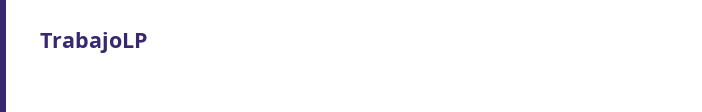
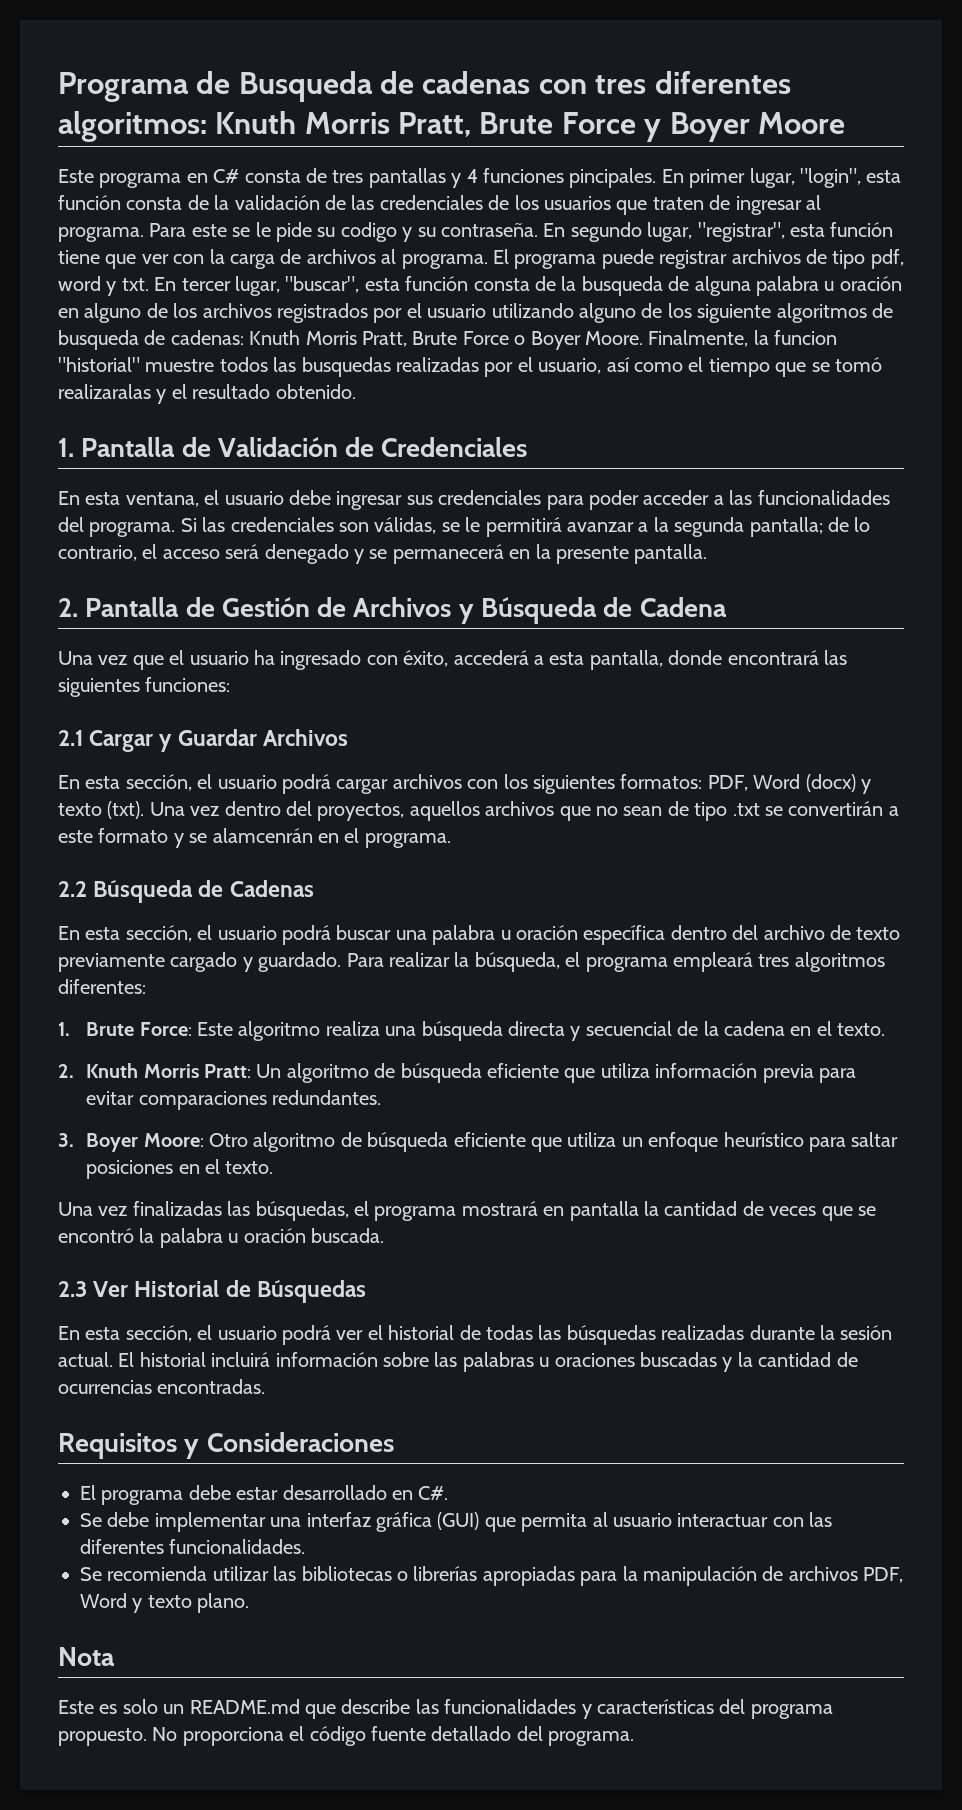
- TrabajoLP
+ Programa de Busqueda de cadenas con tres diferentes algoritmos: Knuth Morris Pratt, Brute Force y Boyer Moore
+ Este programa en C# consta de tres pantallas y 4 funciones pincipales. En primer lugar, "login", esta función consta de la validación de las credenciales de los usuarios que traten de ingresar al programa. Para este se le pide su codigo y su contraseña. En segundo lugar, "registrar", esta función tiene que ver con la carga de archivos al programa. El programa puede registrar archivos de tipo pdf, word y txt. En tercer lugar, "buscar", esta función consta de la busqueda de alguna palabra u oración en alguno de los archivos registrados por el usuario utilizando alguno de los siguiente algoritmos de busqueda de cadenas: Knuth Morris Pratt, Brute Force o Boyer Moore. Finalmente, la funcion "historial" muestre todos las busquedas realizadas por el usuario, así como el tiempo que se tomó realizaralas y el resultado obtenido.
+ 1. Pantalla de Validación de Credenciales
+ En esta ventana, el usuario debe ingresar sus credenciales para poder acceder a las funcionalidades del programa. Si las credenciales son válidas, se le permitirá avanzar a la segunda pantalla; de lo contrario, el acceso será denegado y se permanecerá en la presente pantalla.
+ 2. Pantalla de Gestión de Archivos y Búsqueda de Cadena
+ Una vez que el usuario ha ingresado con éxito, accederá a esta pantalla, donde encontrará las siguientes funciones:
+ 2.1 Cargar y Guardar Archivos
+ En esta sección, el usuario podrá cargar archivos con los siguientes formatos: PDF, Word (docx) y texto (txt). Una vez dentro del proyectos, aquellos archivos que no sean de tipo .txt se convertirán a este formato y se alamcenrán en el programa.
+ 2.2 Búsqueda de Cadenas
+ En esta sección, el usuario podrá buscar una palabra u oración específica dentro del archivo de texto previamente cargado y guardado. Para realizar la búsqueda, el programa empleará tres algoritmos diferentes:
+ 1. Brute Force: Este algoritmo realiza una búsqueda directa y secuencial de la cadena en el texto.
+ 2. Knuth Morris Pratt: Un algoritmo de búsqueda eficiente que utiliza información previa para evitar comparaciones redundantes.
+ 3. Boyer Moore: Otro algoritmo de búsqueda eficiente que utiliza un enfoque heurístico para saltar posiciones en el texto.
+ Una vez finalizadas las búsquedas, el programa mostrará en pantalla la cantidad de veces que se encontró la palabra u oración buscada.
+ 2.3 Ver Historial de Búsquedas
+ En esta sección, el usuario podrá ver el historial de todas las búsquedas realizadas durante la sesión actual. El historial incluirá información sobre las palabras u oraciones buscadas y la cantidad de ocurrencias encontradas.
+ Requisitos y Consideraciones
+ El programa debe estar desarrollado en C#.
+ Se debe implementar una interfaz gráfica (GUI) que permita al usuario interactuar con las diferentes funcionalidades.
+ Se recomienda utilizar las bibliotecas o librerías apropiadas para la manipulación de archivos PDF, Word y texto plano.
+ Nota
+ Este es solo un README.md que describe las funcionalidades y características del programa propuesto. No proporciona el código fuente detallado del programa.

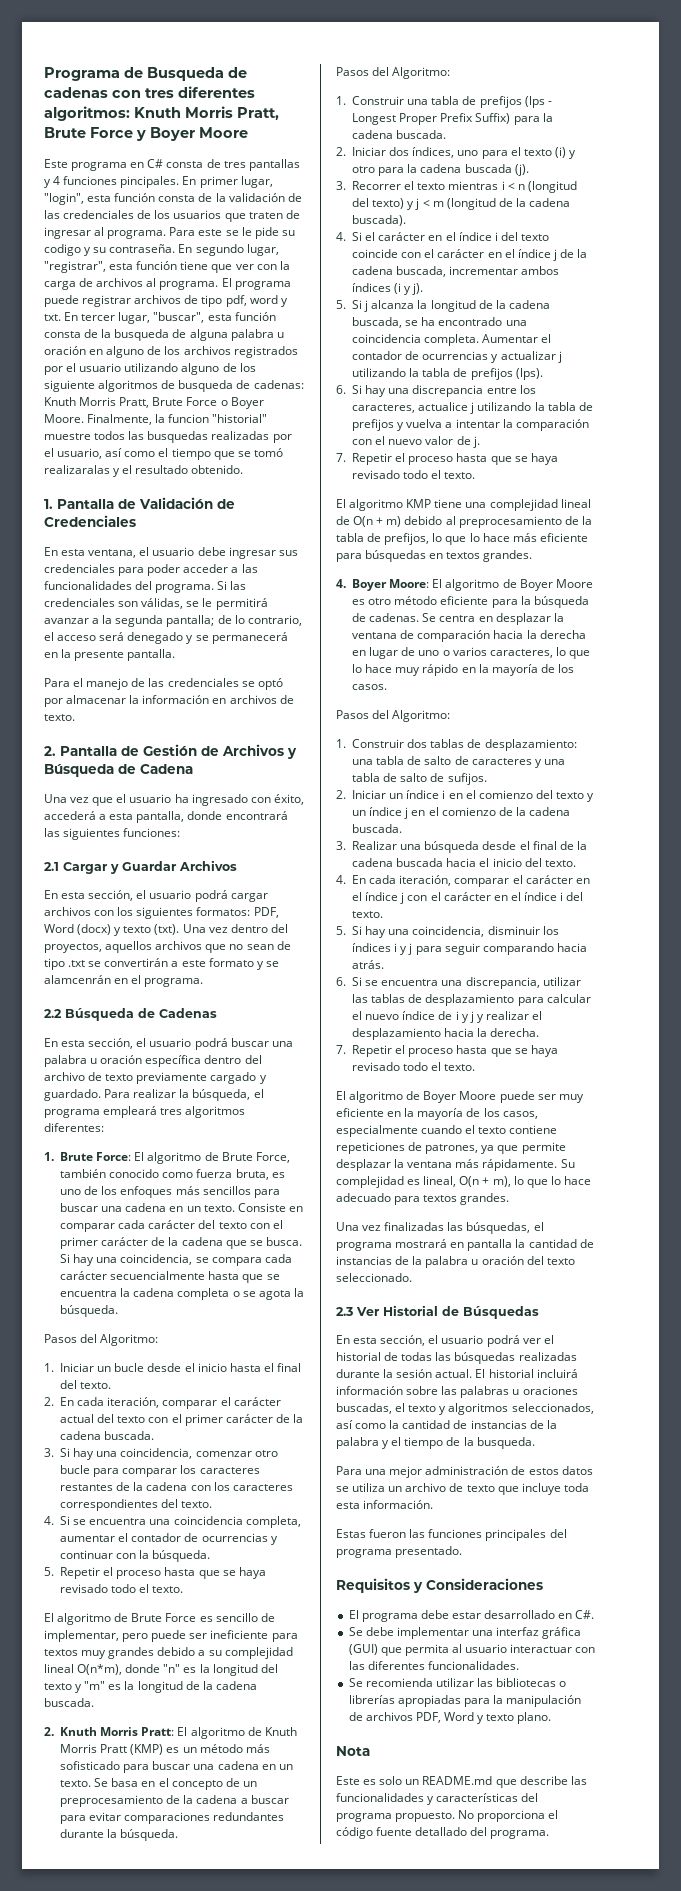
+ Para el manejo de las credenciales se optó por almacenar la información en archivos de texto.
- 1. Brute Force: Este algoritmo realiza una búsqueda directa y secuencial de la cadena en el texto.
+ 1. Brute Force: El algoritmo de Brute Force, también conocido como fuerza bruta, es uno de los enfoques más sencillos para buscar una cadena en un texto. Consiste en comparar cada carácter del texto con el primer carácter de la cadena que se busca. Si hay una coincidencia, se compara cada carácter secuencialmente hasta que se encuentra la cadena completa o se agota la búsqueda.
+ Pasos del Algoritmo:
+ 1. Iniciar un bucle desde el inicio hasta el final del texto.
+ 2. En cada iteración, comparar el carácter actual del texto con el primer carácter de la cadena buscada.
+ 3. Si hay una coincidencia, comenzar otro bucle para comparar los caracteres restantes de la cadena con los caracteres correspondientes del texto.
+ 4. Si se encuentra una coincidencia completa, aumentar el contador de ocurrencias y continuar con la búsqueda.
+ 5. Repetir el proceso hasta que se haya revisado todo el texto.
+ El algoritmo de Brute Force es sencillo de implementar, pero puede ser ineficiente para textos muy grandes debido a su complejidad lineal O(n*m), donde "n" es la longitud del texto y "m" es la longitud de la cadena buscada.
- 2. Knuth Morris Pratt: Un algoritmo de búsqueda eficiente que utiliza información previa para evitar comparaciones redundantes.
- 3. Boyer Moore: Otro algoritmo de búsqueda eficiente que utiliza un enfoque heurístico para saltar posiciones en el texto.
+ 2. Knuth Morris Pratt: El algoritmo de Knuth Morris Pratt (KMP) es un método más sofisticado para buscar una cadena en un texto. Se basa en el concepto de un preprocesamiento de la cadena a buscar para evitar comparaciones redundantes durante la búsqueda.
+ Pasos del Algoritmo:
+ 1. Construir una tabla de prefijos (lps - Longest Proper Prefix Suffix) para la cadena buscada.
+ 2. Iniciar dos índices, uno para el texto (i) y otro para la cadena buscada (j).
+ 3. Recorrer el texto mientras i < n (longitud del texto) y j < m (longitud de la cadena buscada).
+ 4. Si el carácter en el índice i del texto coincide con el carácter en el índice j de la cadena buscada, incrementar ambos índices (i y j).
+ 5. Si j alcanza la longitud de la cadena buscada, se ha encontrado una coincidencia completa. Aumentar el contador de ocurrencias y actualizar j utilizando la tabla de prefijos (lps).
+ 6. Si hay una discrepancia entre los caracteres, actualice j utilizando la tabla de prefijos y vuelva a intentar la comparación con el nuevo valor de j.
+ 7. Repetir el proceso hasta que se haya revisado todo el texto.
+ El algoritmo KMP tiene una complejidad lineal de O(n + m) debido al preprocesamiento de la tabla de prefijos, lo que lo hace más eficiente para búsquedas en textos grandes.
+ 4. Boyer Moore: El algoritmo de Boyer Moore es otro método eficiente para la búsqueda de cadenas. Se centra en desplazar la ventana de comparación hacia la derecha en lugar de uno o varios caracteres, lo que lo hace muy rápido en la mayoría de los casos.
+ Pasos del Algoritmo:
+ 1. Construir dos tablas de desplazamiento: una tabla de salto de caracteres y una tabla de salto de sufijos.
+ 2. Iniciar un índice i en el comienzo del texto y un índice j en el comienzo de la cadena buscada.
+ 3. Realizar una búsqueda desde el final de la cadena buscada hacia el inicio del texto.
+ 4. En cada iteración, comparar el carácter en el índice j con el carácter en el índice i del texto.
+ 5. Si hay una coincidencia, disminuir los índices i y j para seguir comparando hacia atrás.
+ 6. Si se encuentra una discrepancia, utilizar las tablas de desplazamiento para calcular el nuevo índice de i y j y realizar el desplazamiento hacia la derecha.
+ 7. Repetir el proceso hasta que se haya revisado todo el texto.
+ El algoritmo de Boyer Moore puede ser muy eficiente en la mayoría de los casos, especialmente cuando el texto contiene repeticiones de patrones, ya que permite desplazar la ventana más rápidamente. Su complejidad es lineal, O(n + m), lo que lo hace adecuado para textos grandes.
- Una vez finalizadas las búsquedas, el programa mostrará en pantalla la cantidad de veces que se encontró la palabra u oración buscada.
+ Una vez finalizadas las búsquedas, el programa mostrará en pantalla la cantidad de instancias de la palabra u oración del texto seleccionado.
- El historial incluirá información sobre las palabras u oraciones buscadas y la cantidad de ocurrencias encontradas.
+ El historial incluirá información sobre las palabras u oraciones buscadas, el texto y algoritmos seleccionados, así como la cantidad de instancias de la palabra y el tiempo de la busqueda.
+ Para una mejor administración de estos datos se utiliza un archivo de texto que incluye toda esta información.
+ Estas fueron las funciones principales del programa presentado.

